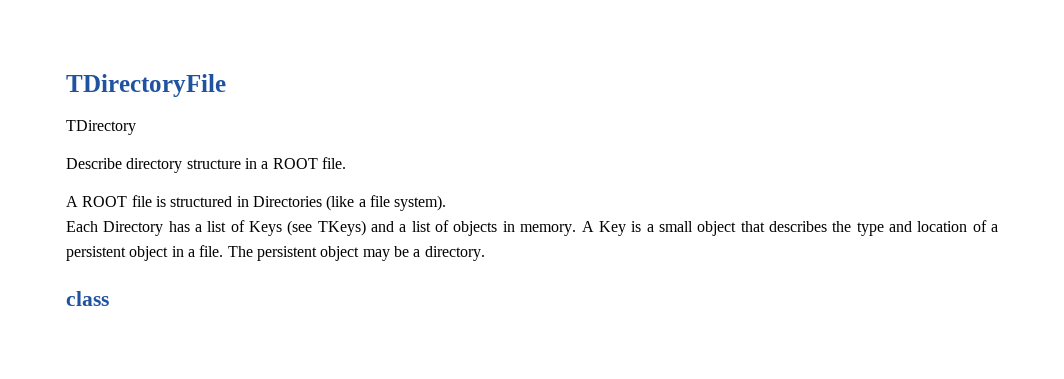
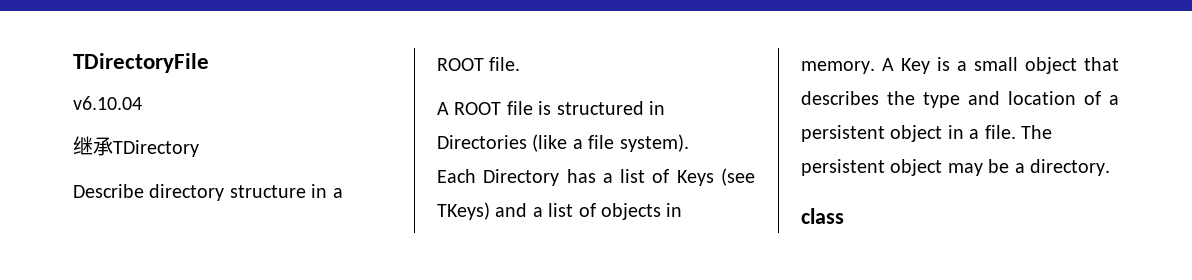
- TDirectory
+ v6.10.04
+ 继承TDirectory

